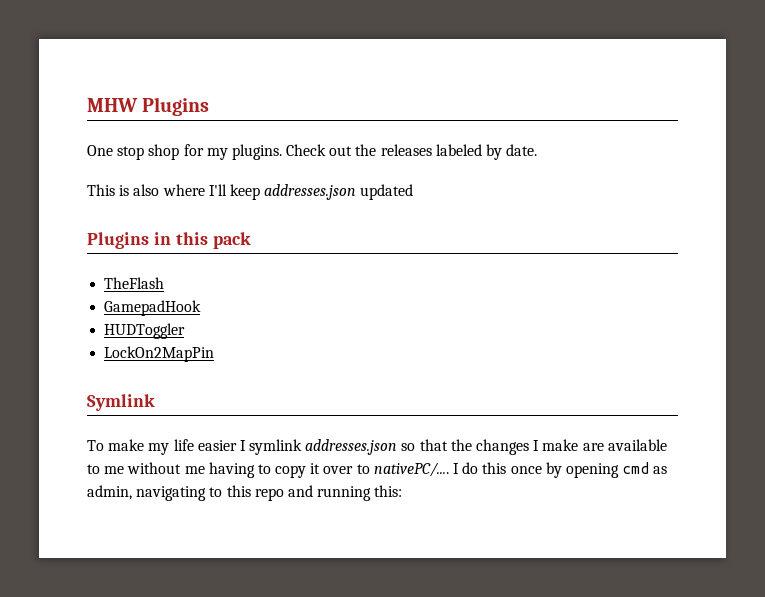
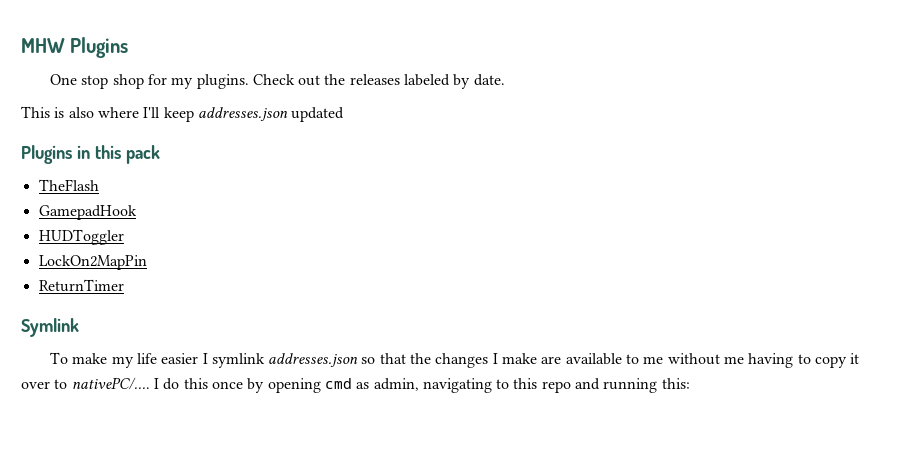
+ ReturnTimer

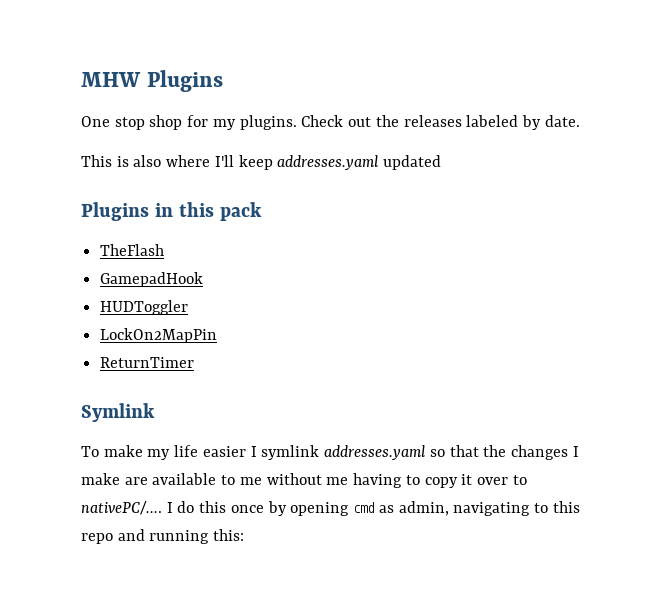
- This is also where I'll keep addresses.json updated
+ This is also where I'll keep addresses.yaml updated
- To make my life easier I symlink addresses.json so that the changes I make are available to me without me having to copy it over to nativePC/....
+ To make my life easier I symlink addresses.yaml so that the changes I make are available to me without me having to copy it over to nativePC/....

